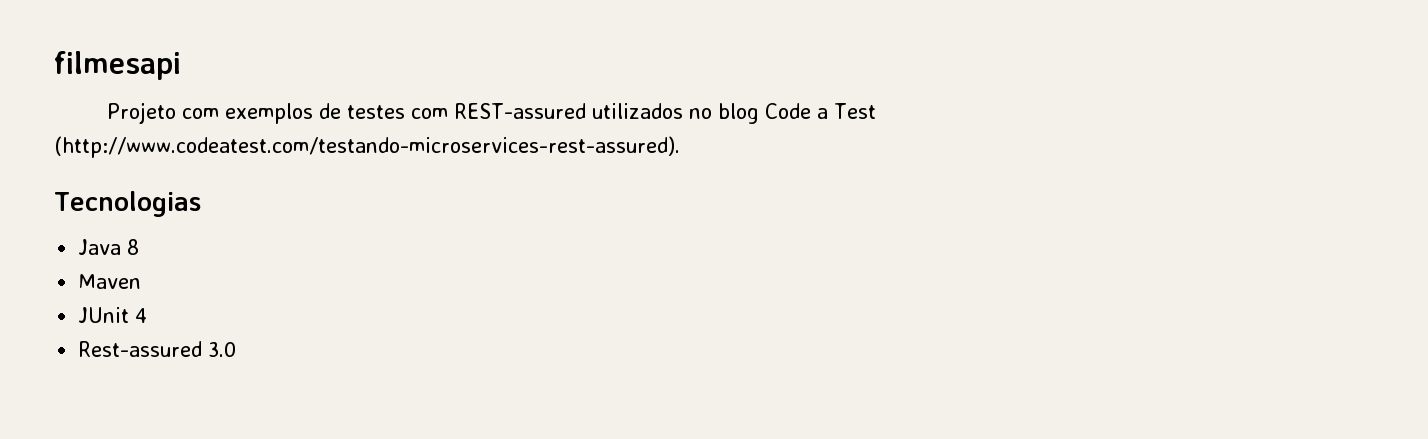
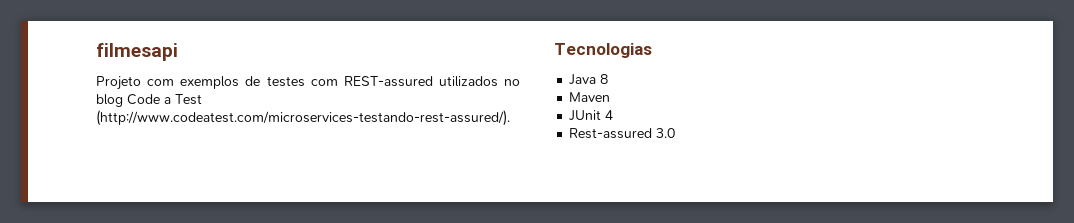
- Projeto com exemplos de testes com REST-assured utilizados no blog Code a Test (http://www.codeatest.com/testando-microservices-rest-assured).
+ Projeto com exemplos de testes com REST-assured utilizados no blog Code a Test (http://www.codeatest.com/microservices-testando-rest-assured/).

